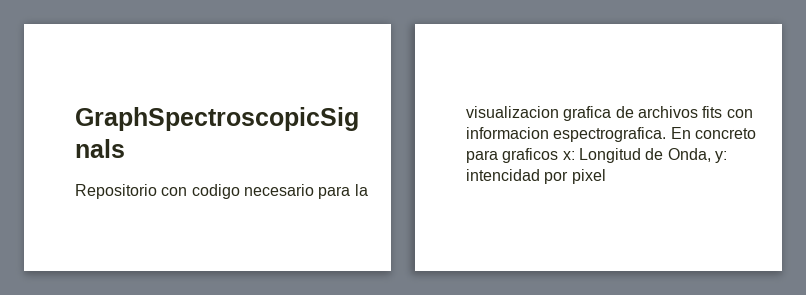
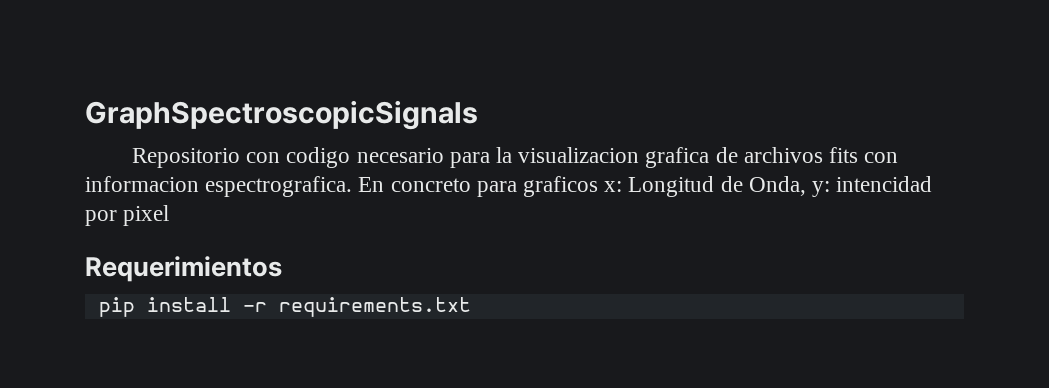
+ Requerimientos
+ pip install -r requirements.txt

